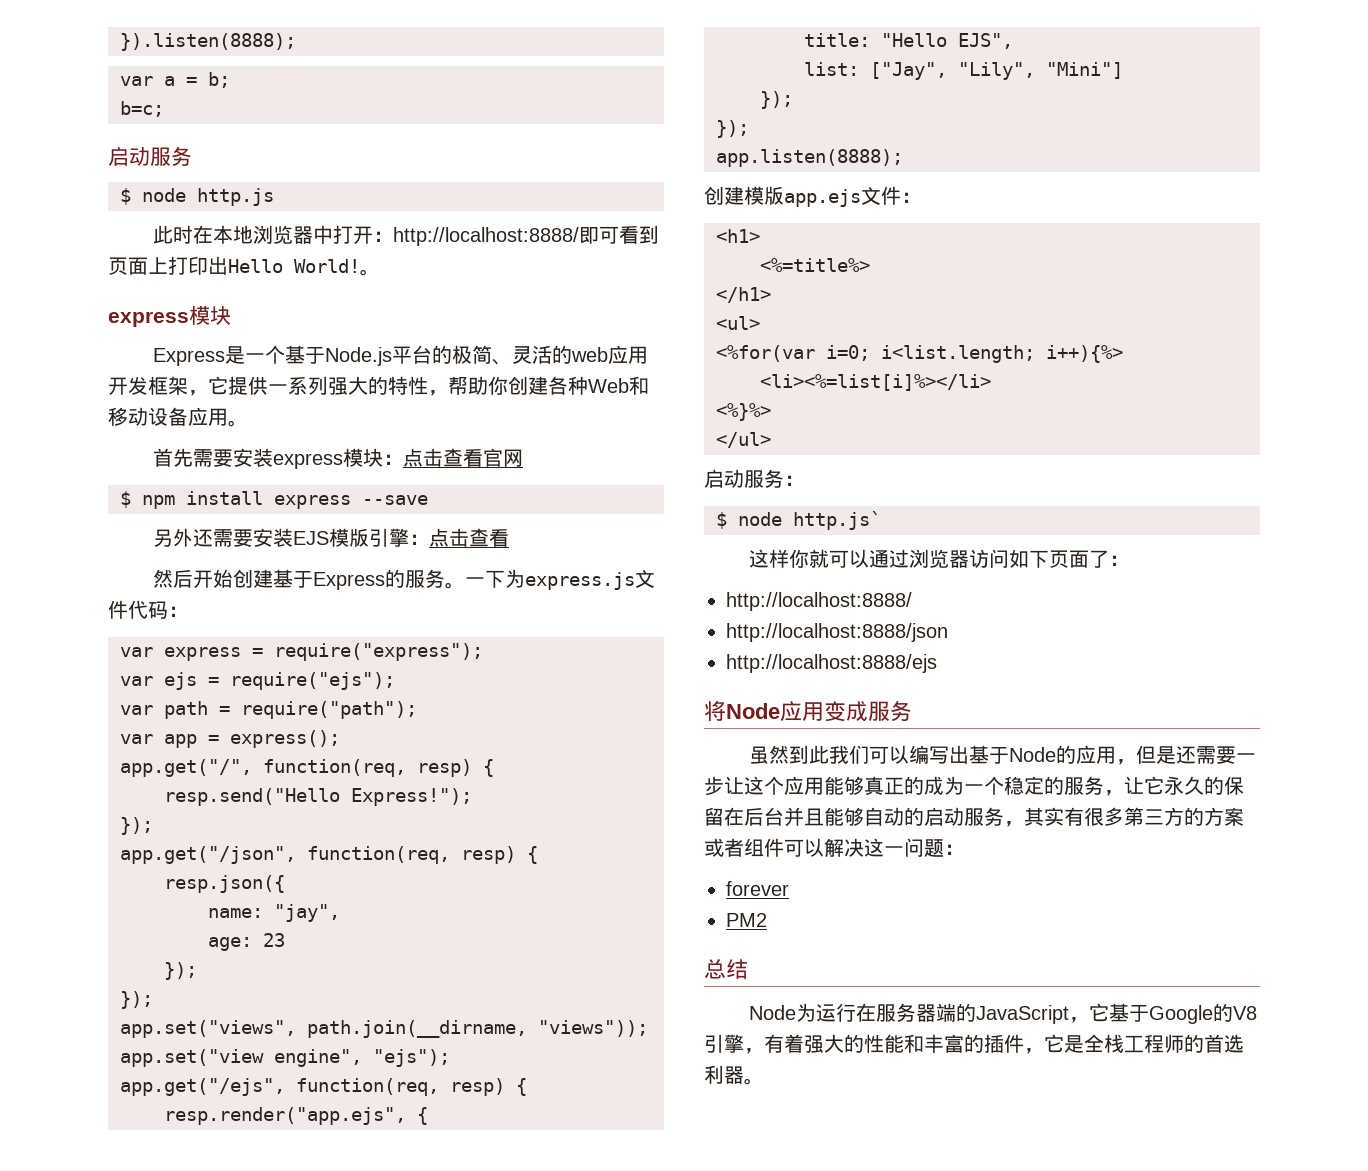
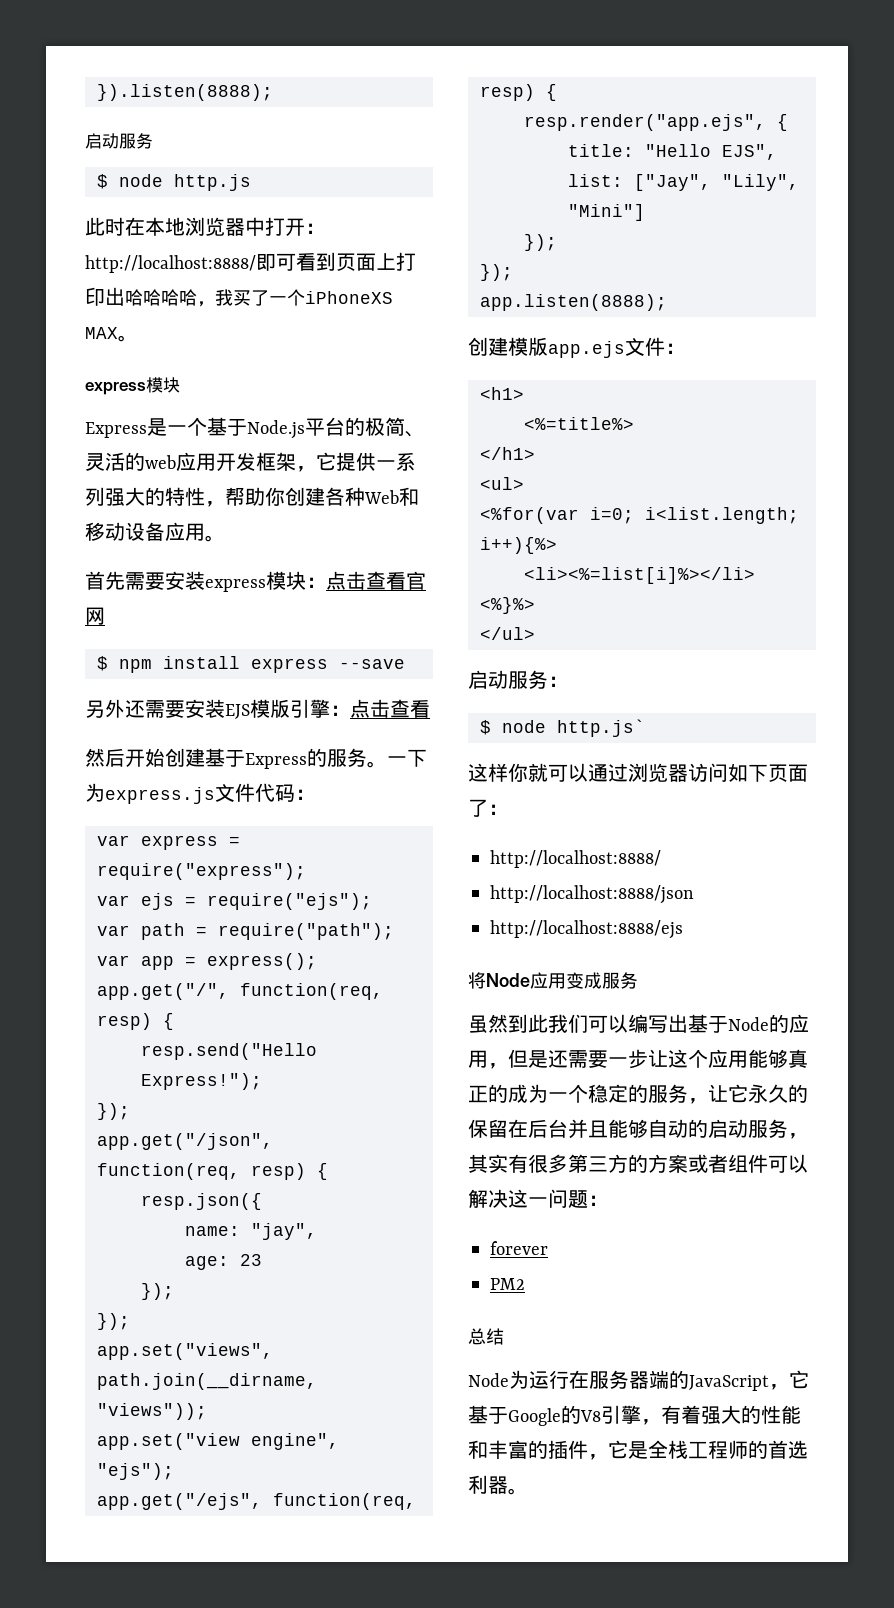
- var a = b;
- b=c;
- 此时在本地浏览器中打开：http://localhost:8888/即可看到页面上打印出Hello World!。
+ 此时在本地浏览器中打开：http://localhost:8888/即可看到页面上打印出哈哈哈哈，我买了一个iPhoneXS MAX。

